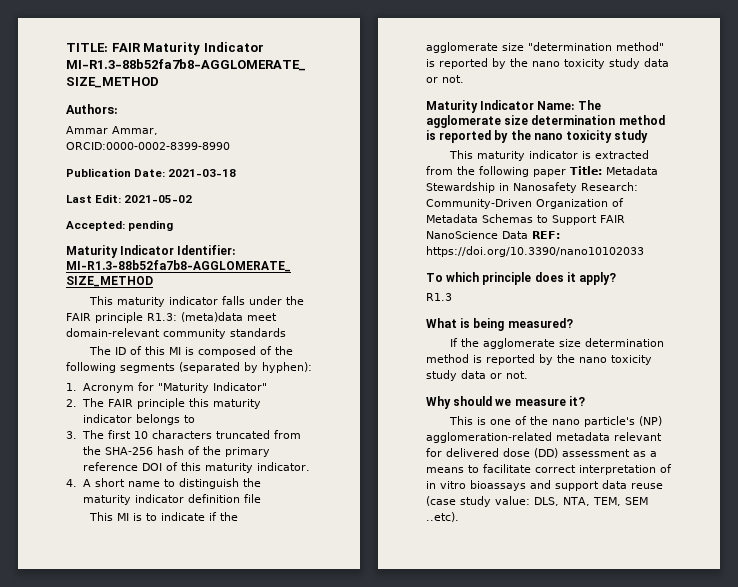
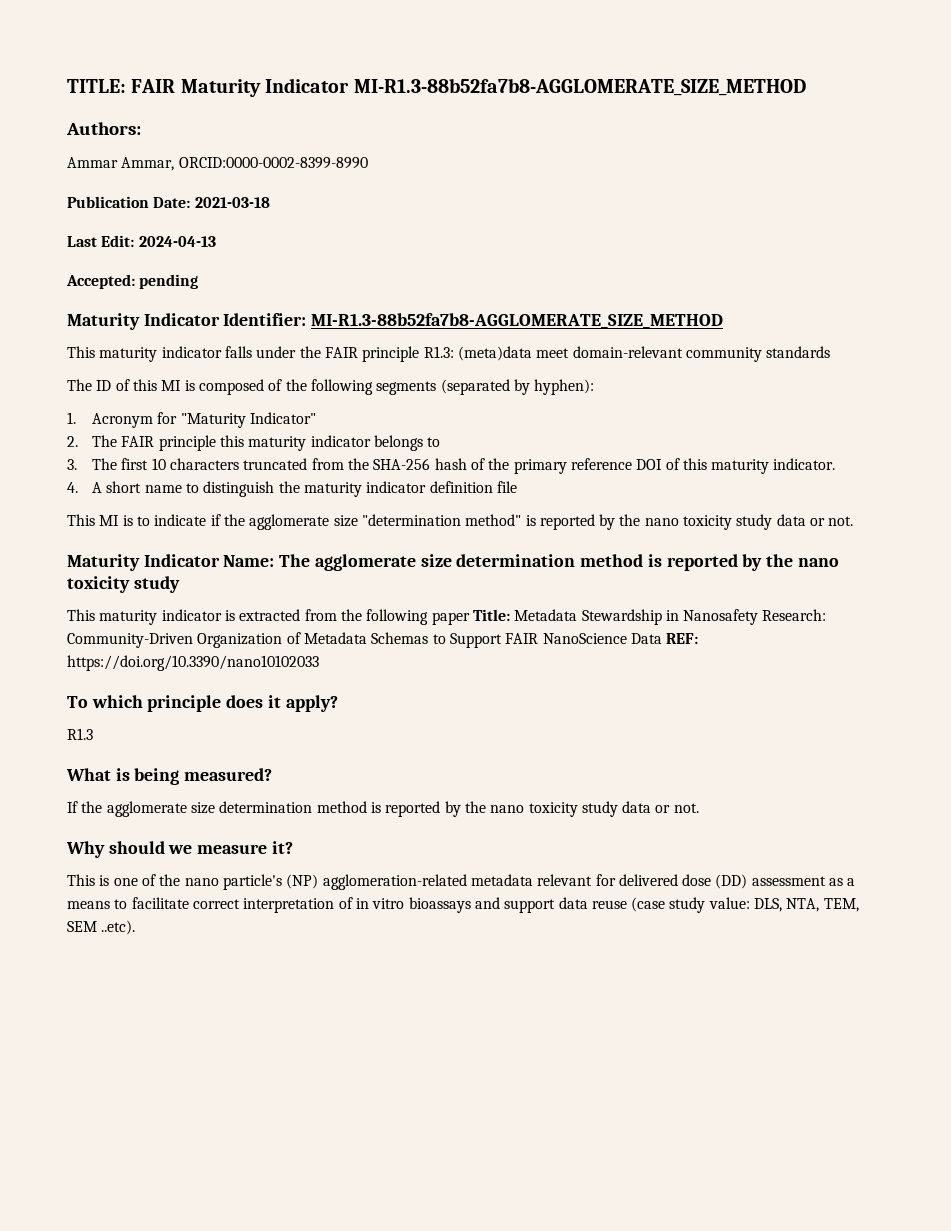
- Last Edit: 2021-05-02
+ Last Edit: 2024-04-13

